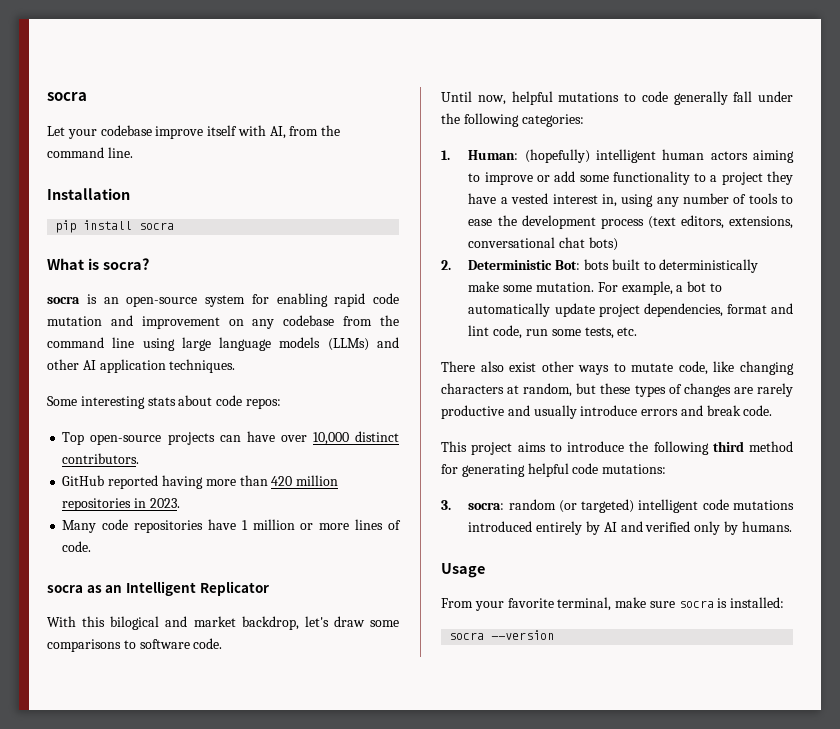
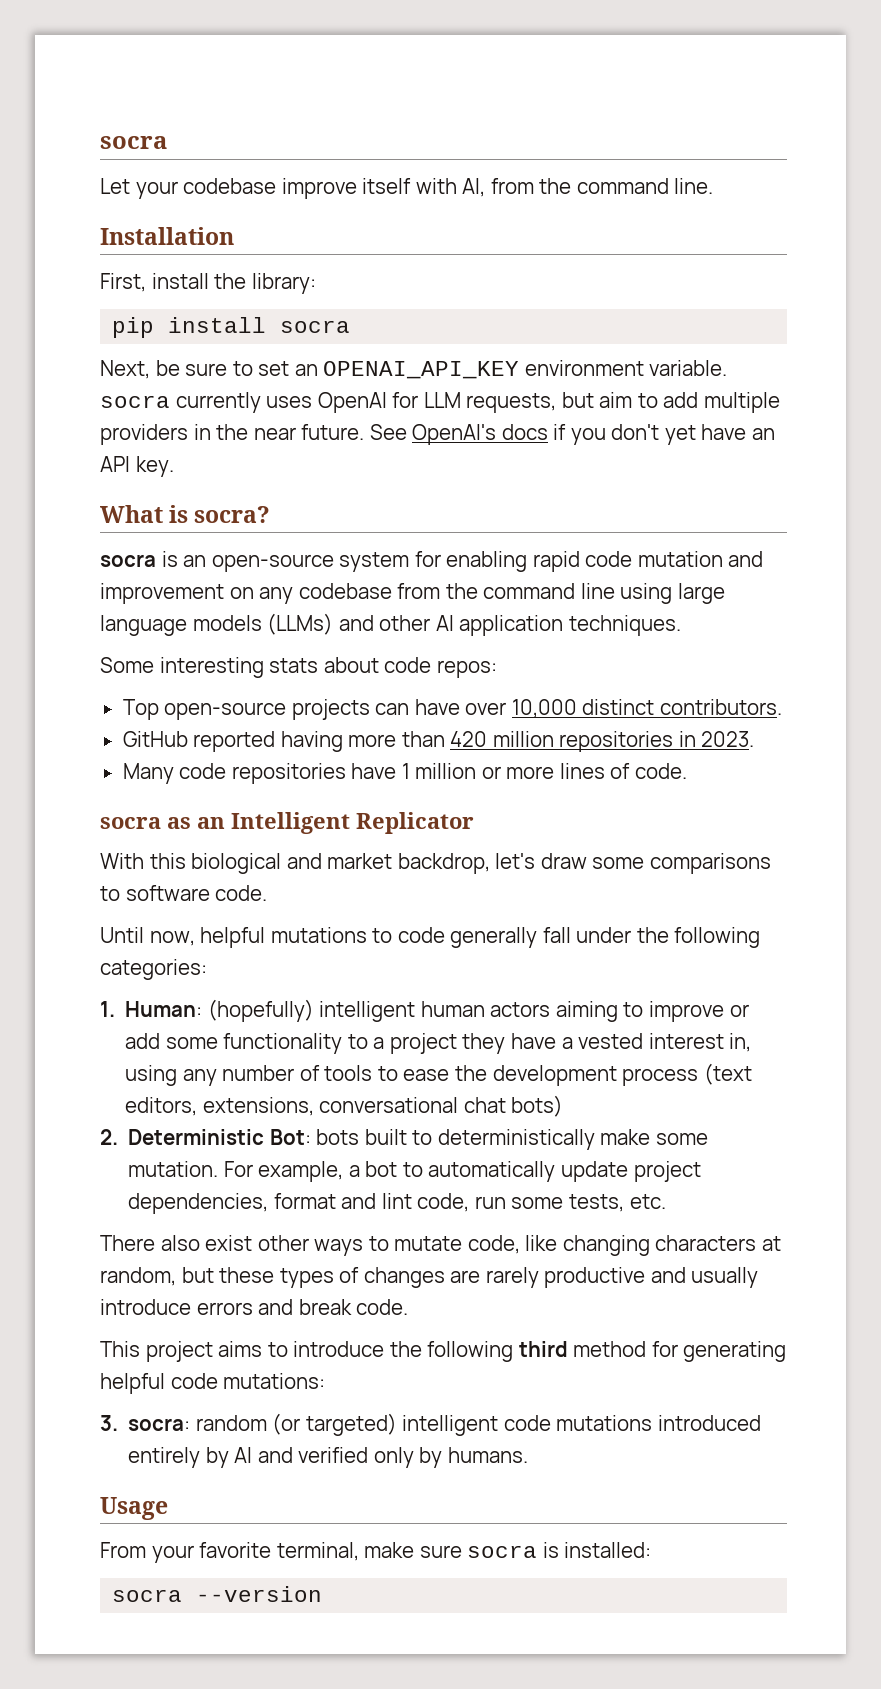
+ First, install the library:
+ Next, be sure to set an OPENAI_API_KEY environment variable. socra currently uses OpenAI for LLM requests, but aim to add multiple providers in the near future. See OpenAI's docs if you don't yet have an API key.
- With this bilogical and market backdrop, let's draw some comparisons to software code.
+ With this biological and market backdrop, let's draw some comparisons to software code.

